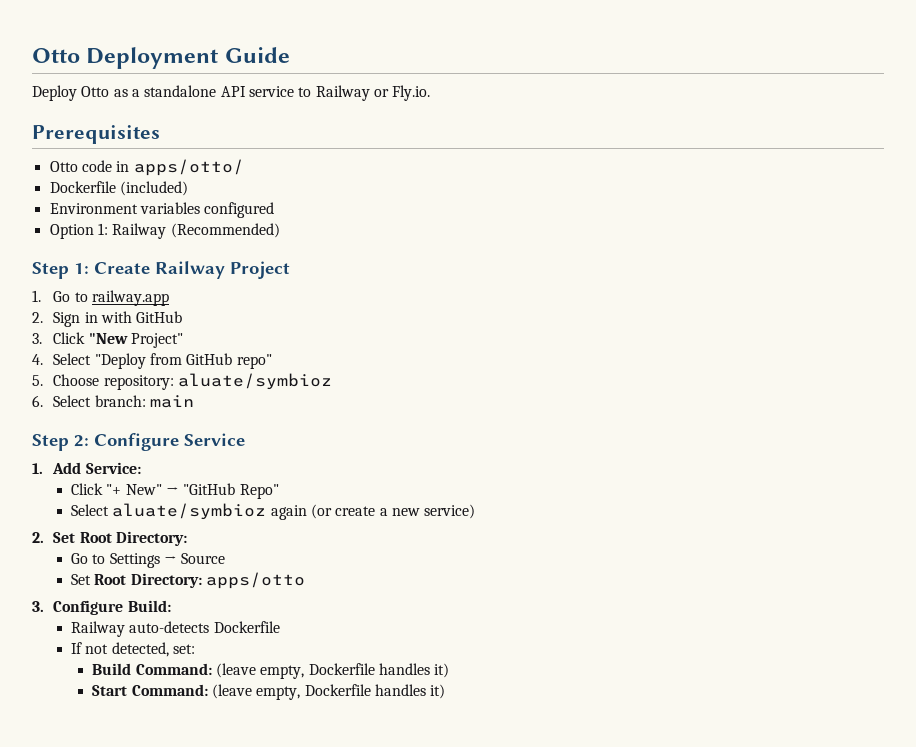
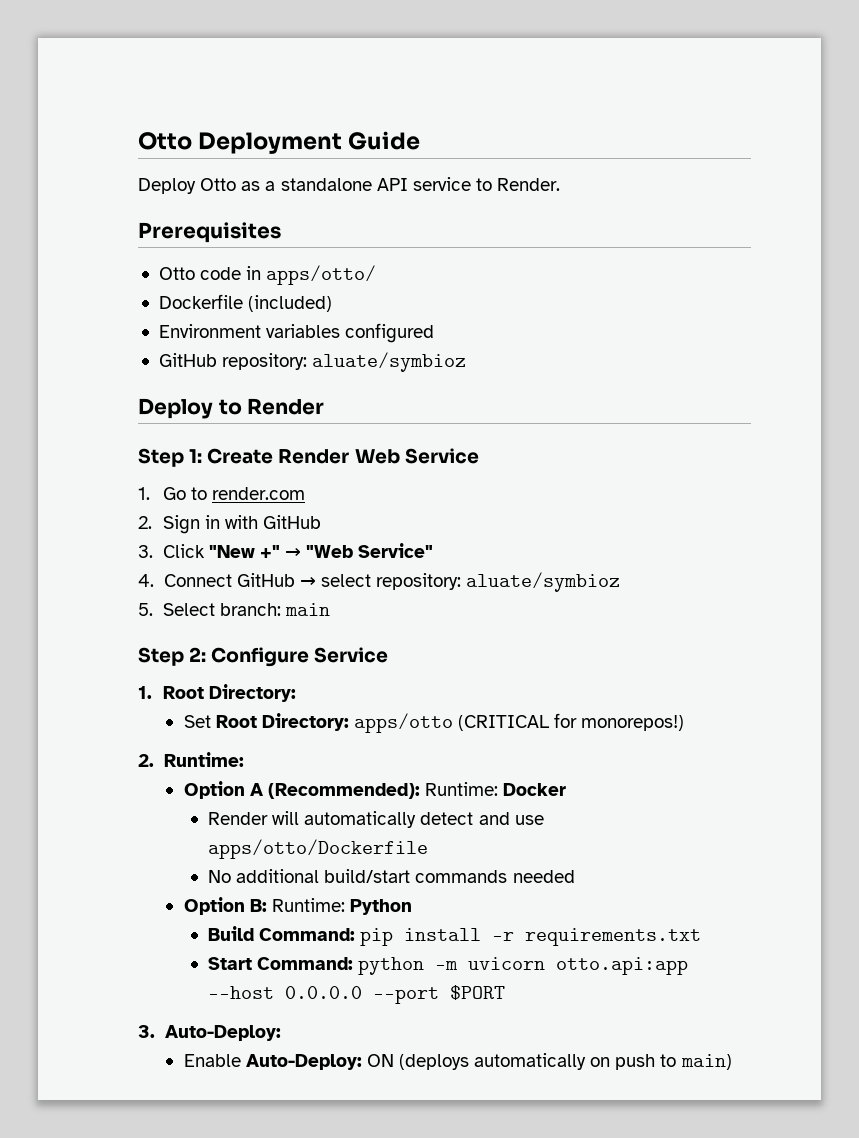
- Deploy Otto as a standalone API service to Railway or Fly.io.
+ Deploy Otto as a standalone API service to Render.
- Option 1: Railway (Recommended)
+ GitHub repository: aluate/symbioz
+ Deploy to Render
- Step 1: Create Railway Project
+ Step 1: Create Render Web Service
- 1. Go to railway.app
+ 1. Go to render.com
- 3. Click "New Project"
- 4. Select "Deploy from GitHub repo"
- 5. Choose repository: aluate/symbioz
- 6. Select branch: main
+ 3. Click "New +" → "Web Service"
+ 4. Connect GitHub → select repository: aluate/symbioz
+ 5. Select branch: main
- 1. Add Service:
- Click "+ New" → "GitHub Repo"
- Select aluate/symbioz again (or create a new service)
- 2. Set Root Directory:
- Go to Settings → Source
- Set Root Directory: apps/otto
- 3. Configure Build:
- Railway auto-detects Dockerfile
- If not detected, set:
- Build Command: (leave empty, Dockerfile handles it)
- Start Command: (leave empty, Dockerfile handles it)
+ 1. Root Directory:
+ Set Root Directory: apps/otto (CRITICAL for monorepos!)
+ 2. Runtime:
+ Option A (Recommended): Runtime: Docker
+ Render will automatically detect and use apps/otto/Dockerfile
+ No additional build/start commands needed
+ Option B: Runtime: Python
+ Build Command: pip install -r requirements.txt
+ Start Command: python -m uvicorn otto.api:app --host 0.0.0.0 --port $PORT
+ 3. Auto-Deploy:
+ Enable Auto-Deploy: ON (deploys automatically on push to main)

